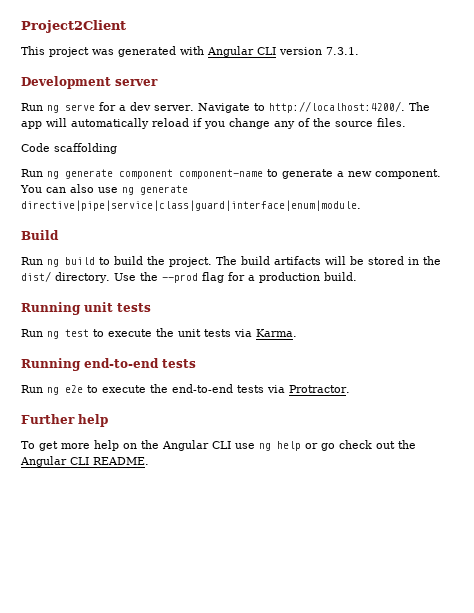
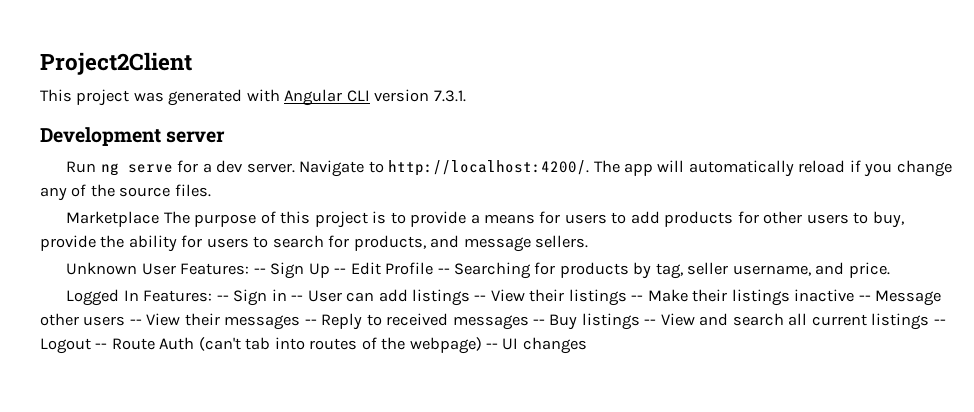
- Code scaffolding
- Run ng generate component component-name to generate a new component. You can also use ng generate directive|pipe|service|class|guard|interface|enum|module.
- Build
- Run ng build to build the project. The build artifacts will be stored in the dist/ directory. Use the --prod flag for a production build.
- Running unit tests
- Run ng test to execute the unit tests via Karma.
- Running end-to-end tests
- Run ng e2e to execute the end-to-end tests via Protractor.
- Further help
- To get more help on the Angular CLI use ng help or go check out the Angular CLI README.
+ Marketplace The purpose of this project is to provide a means for users to add products for other users to buy, provide the ability for users to search for products, and message sellers.
+ Unknown User Features: -- Sign Up -- Edit Profile -- Searching for products by tag, seller username, and price.
+ Logged In Features: -- Sign in -- User can add listings -- View their listings -- Make their listings inactive -- Message other users -- View their messages -- Reply to received messages -- Buy listings -- View and search all current listings -- Logout -- Route Auth (can't tab into routes of the webpage) -- UI changes

